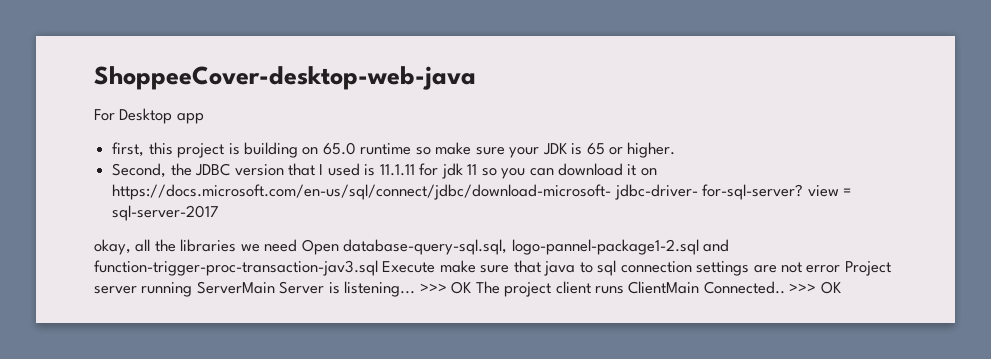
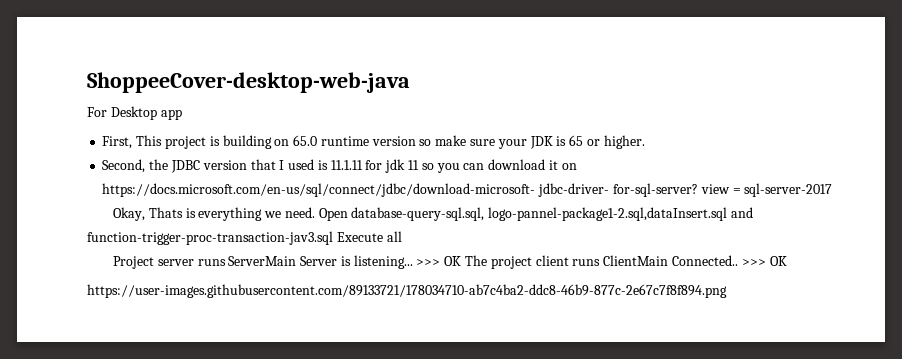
- first, this project is building on 65.0 runtime so make sure your JDK is 65 or higher.
+ First, This project is building on 65.0 runtime version so make sure your JDK is 65 or higher.
- okay, all the libraries we need Open database-query-sql.sql, logo-pannel-package1-2.sql and function-trigger-proc-transaction-jav3.sql Execute make sure that java to sql connection settings are not error Project server running ServerMain Server is listening...
+ Okay, Thats is everything we need. Open database-query-sql.sql, logo-pannel-package1-2.sql,dataInsert.sql and function-trigger-proc-transaction-jav3.sql Execute all
+ Project server runs ServerMain Server is listening...
+ https://user-images.githubusercontent.com/89133721/178034710-ab7c4ba2-ddc8-46b9-877c-2e67c7f8f894.png

